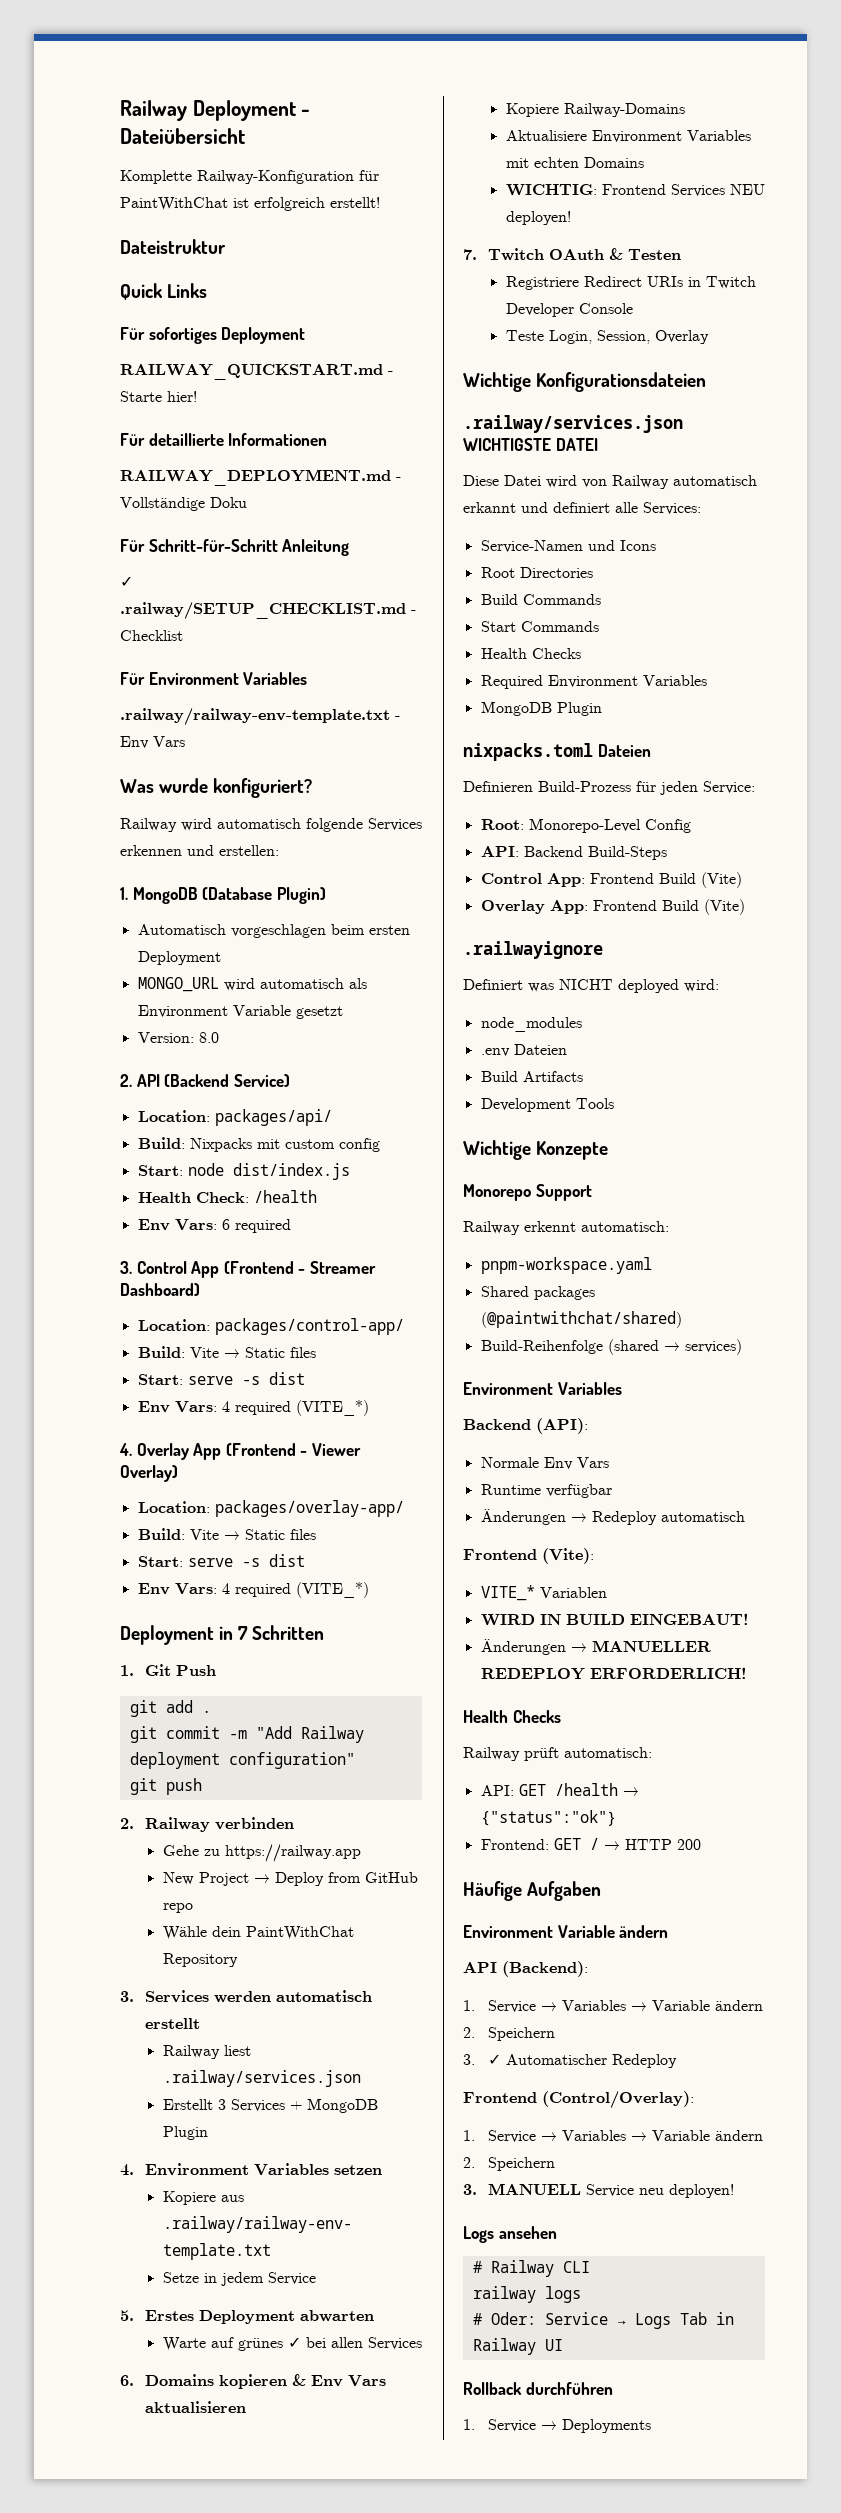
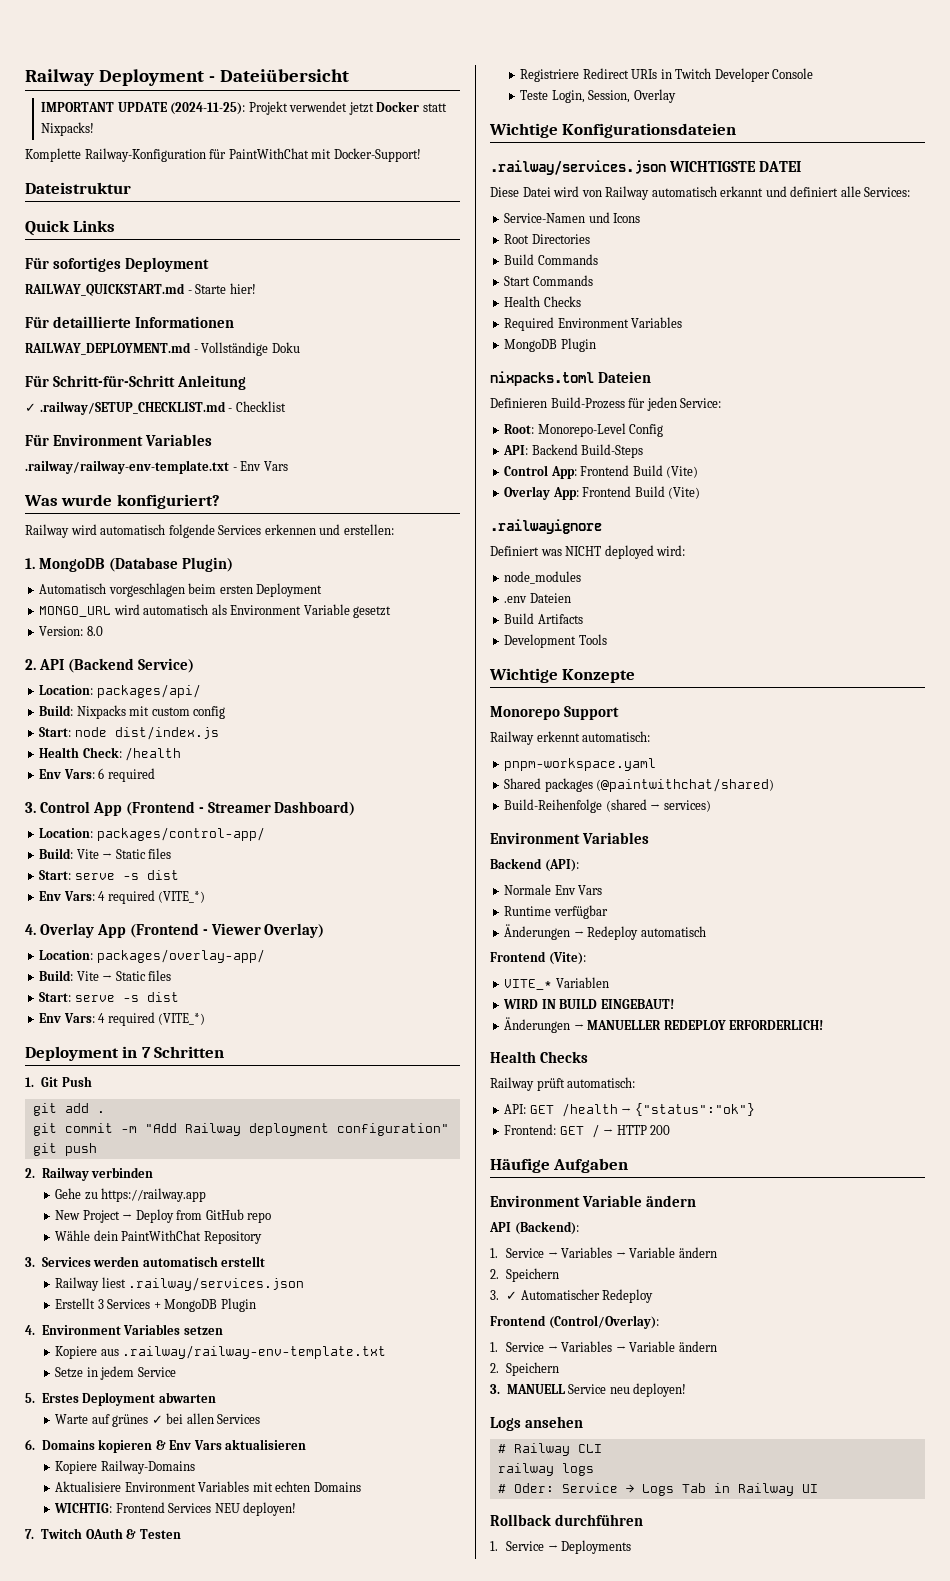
+ IMPORTANT UPDATE (2024-11-25): Projekt verwendet jetzt Docker statt Nixpacks!
- Komplette Railway-Konfiguration für PaintWithChat ist erfolgreich erstellt!
+ Komplette Railway-Konfiguration für PaintWithChat mit Docker-Support!

